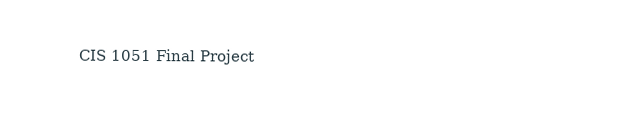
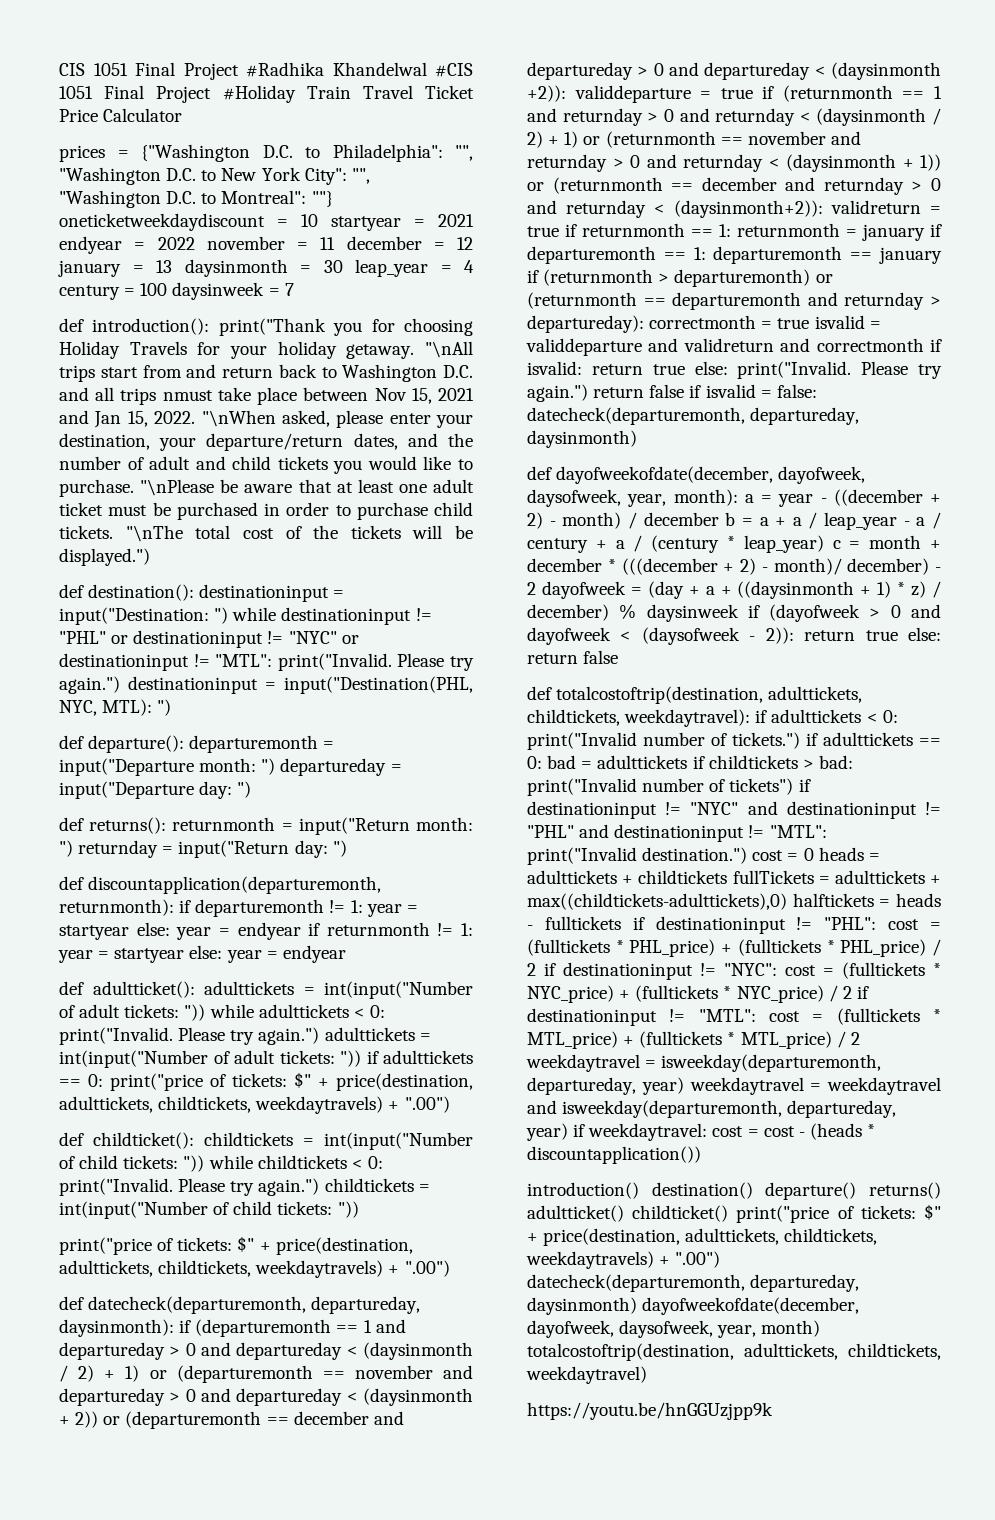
- CIS 1051 Final Project
+ CIS 1051 Final Project #Radhika Khandelwal #CIS 1051 Final Project #Holiday Train Travel Ticket Price Calculator
+ prices = {"Washington D.C. to Philadelphia": "", "Washington D.C. to New York City": "", "Washington D.C. to Montreal": ""} oneticketweekdaydiscount = 10 startyear = 2021 endyear = 2022 november = 11 december = 12 january = 13 daysinmonth = 30 leap_year = 4 century = 100 daysinweek = 7
+ def introduction(): print("Thank you for choosing Holiday Travels for your holiday getaway. "\nAll trips start from and return back to Washington D.C. and all trips nmust take place between Nov 15, 2021 and Jan 15, 2022. "\nWhen asked, please enter your destination, your departure/return dates, and the number of adult and child tickets you would like to purchase. "\nPlease be aware that at least one adult ticket must be purchased in order to purchase child tickets. "\nThe total cost of the tickets will be displayed.")
+ def destination(): destinationinput = input("Destination: ") while destinationinput != "PHL" or destinationinput != "NYC" or destinationinput != "MTL": print("Invalid. Please try again.") destinationinput = input("Destination(PHL, NYC, MTL): ")
+ def departure(): departuremonth = input("Departure month: ") departureday = input("Departure day: ")
+ def returns(): returnmonth = input("Return month: ") returnday = input("Return day: ")
+ def discountapplication(departuremonth, returnmonth): if departuremonth != 1: year = startyear else: year = endyear if returnmonth != 1: year = startyear else: year = endyear
+ def adultticket(): adulttickets = int(input("Number of adult tickets: ")) while adulttickets < 0: print("Invalid. Please try again.") adulttickets = int(input("Number of adult tickets: ")) if adulttickets == 0: print("price of tickets: $" + price(destination, adulttickets, childtickets, weekdaytravels) + ".00")
+ def childticket(): childtickets = int(input("Number of child tickets: ")) while childtickets < 0: print("Invalid. Please try again.") childtickets = int(input("Number of child tickets: "))
+ print("price of tickets: $" + price(destination, adulttickets, childtickets, weekdaytravels) + ".00")
+ def datecheck(departuremonth, departureday, daysinmonth): if (departuremonth == 1 and departureday > 0 and departureday < (daysinmonth / 2) + 1) or (departuremonth == november and departureday > 0 and departureday < (daysinmonth + 2)) or (departuremonth == december and departureday > 0 and departureday < (daysinmonth +2)): validdeparture = true if (returnmonth == 1 and returnday > 0 and returnday < (daysinmonth / 2) + 1) or (returnmonth == november and returnday > 0 and returnday < (daysinmonth + 1)) or (returnmonth == december and returnday > 0 and returnday < (daysinmonth+2)): validreturn = true if returnmonth == 1: returnmonth = january if departuremonth == 1: departuremonth == january if (returnmonth > departuremonth) or (returnmonth == departuremonth and returnday > departureday): correctmonth = true isvalid = validdeparture and validreturn and correctmonth if isvalid: return true else: print("Invalid. Please try again.") return false if isvalid = false: datecheck(departuremonth, departureday, daysinmonth)
+ def dayofweekofdate(december, dayofweek, daysofweek, year, month): a = year - ((december + 2) - month) / december b = a + a / leap_year - a / century + a / (century * leap_year) c = month + december * (((december + 2) - month)/ december) - 2 dayofweek = (day + a + ((daysinmonth + 1) * z) / december) % daysinweek if (dayofweek > 0 and dayofweek < (daysofweek - 2)): return true else: return false
+ def totalcostoftrip(destination, adulttickets, childtickets, weekdaytravel): if adulttickets < 0: print("Invalid number of tickets.") if adulttickets == 0: bad = adulttickets if childtickets > bad: print("Invalid number of tickets") if destinationinput != "NYC" and destinationinput != "PHL" and destinationinput != "MTL": print("Invalid destination.") cost = 0 heads = adulttickets + childtickets fullTickets = adulttickets + max((childtickets-adulttickets),0) halftickets = heads - fulltickets if destinationinput != "PHL": cost = (fulltickets * PHL_price) + (fulltickets * PHL_price) / 2 if destinationinput != "NYC": cost = (fulltickets * NYC_price) + (fulltickets * NYC_price) / 2 if destinationinput != "MTL": cost = (fulltickets * MTL_price) + (fulltickets * MTL_price) / 2 weekdaytravel = isweekday(departuremonth, departureday, year) weekdaytravel = weekdaytravel and isweekday(departuremonth, departureday, year) if weekdaytravel: cost = cost - (heads * discountapplication())
+ introduction() destination() departure() returns() adultticket() childticket() print("price of tickets: $" + price(destination, adulttickets, childtickets, weekdaytravels) + ".00") datecheck(departuremonth, departureday, daysinmonth) dayofweekofdate(december, dayofweek, daysofweek, year, month) totalcostoftrip(destination, adulttickets, childtickets, weekdaytravel)
+ https://youtu.be/hnGGUzjpp9k

